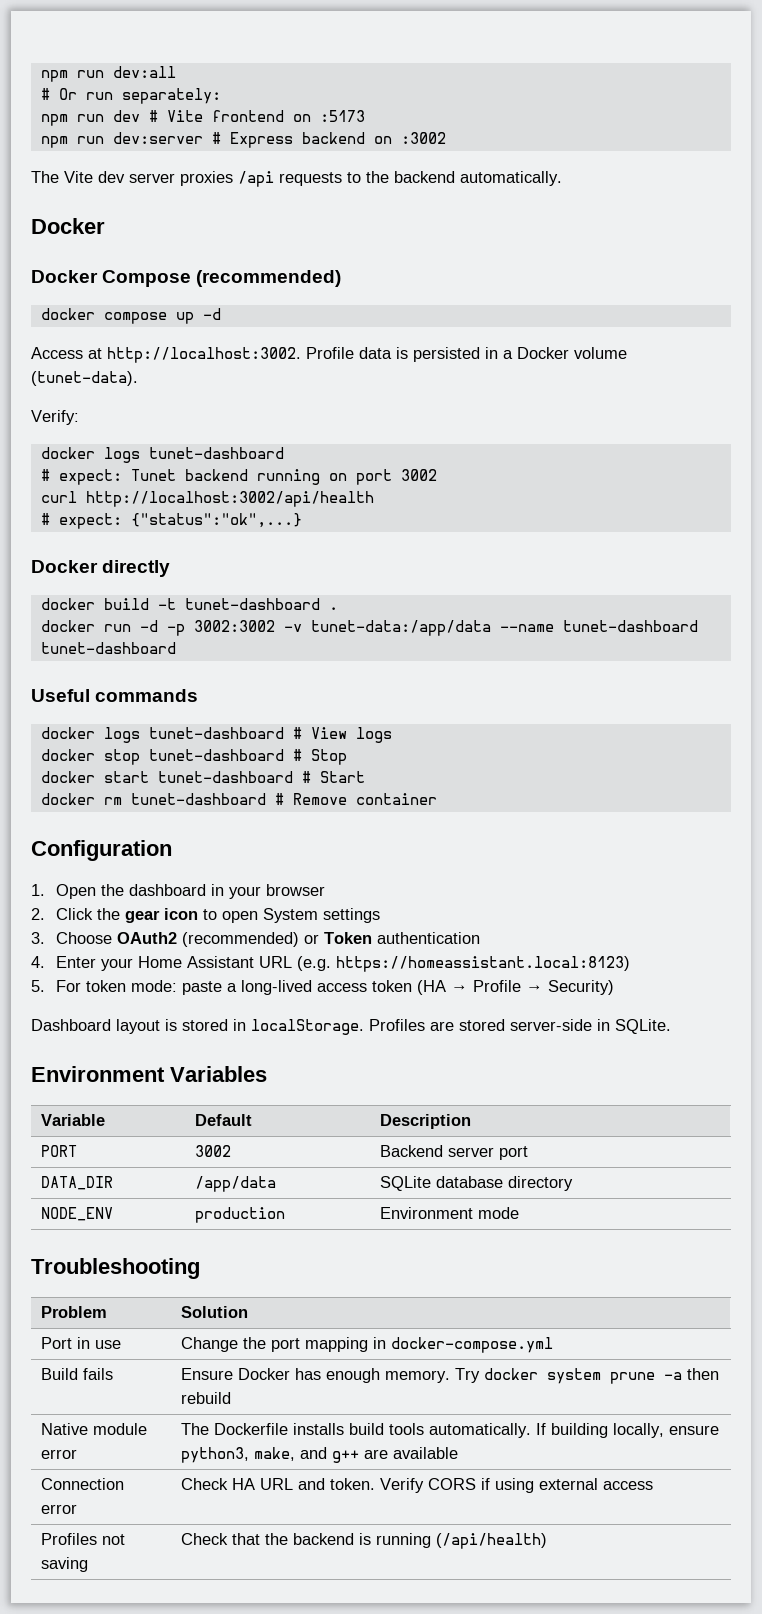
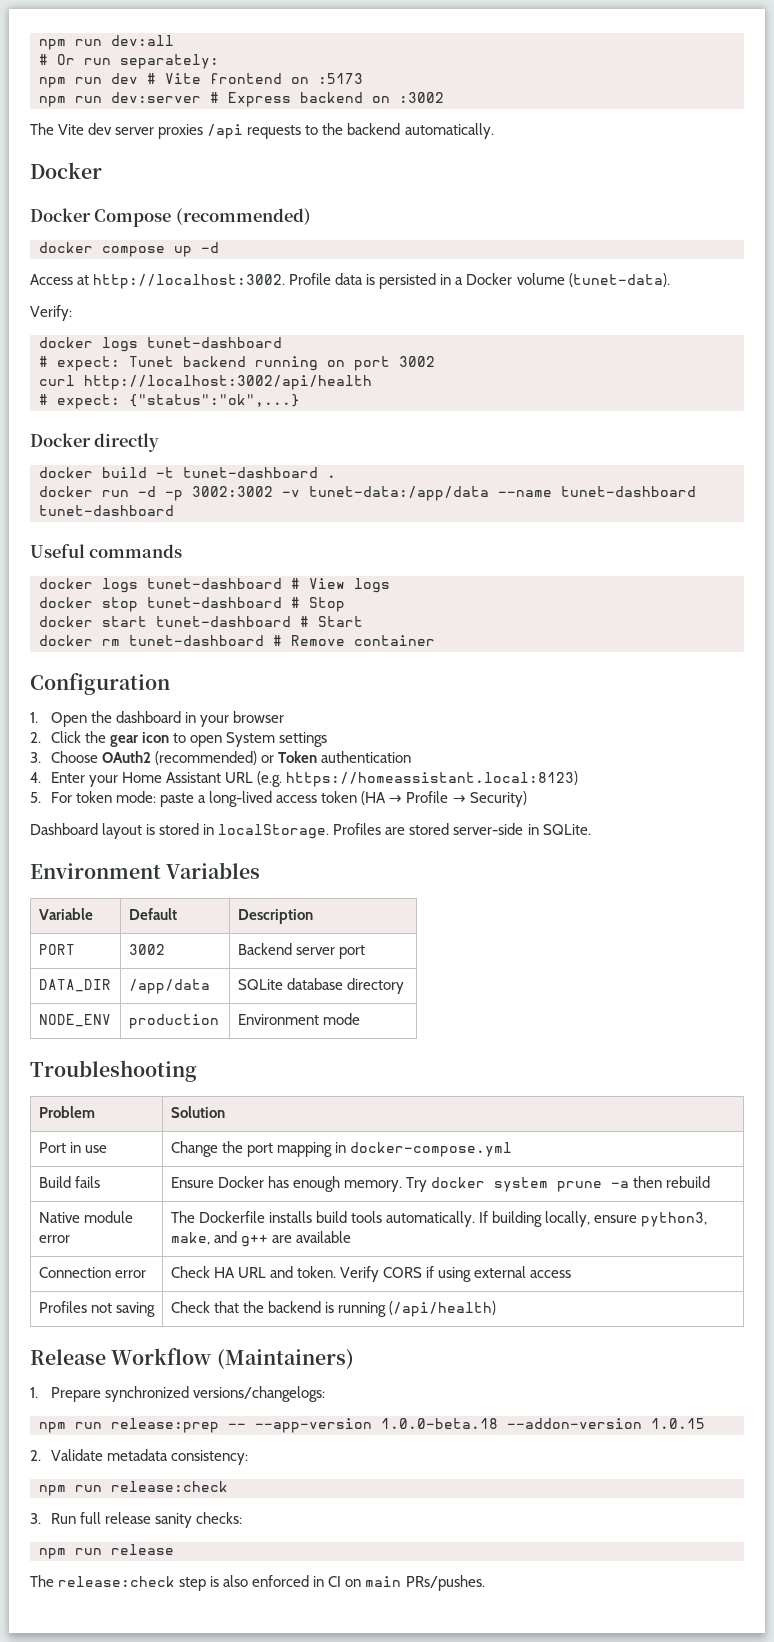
+ Release Workflow (Maintainers)
+ 1. Prepare synchronized versions/changelogs:
+ npm run release:prep -- --app-version 1.0.0-beta.18 --addon-version 1.0.15
+ 2. Validate metadata consistency:
+ npm run release:check
+ 3. Run full release sanity checks:
+ npm run release
+ The release:check step is also enforced in CI on main PRs/pushes.

